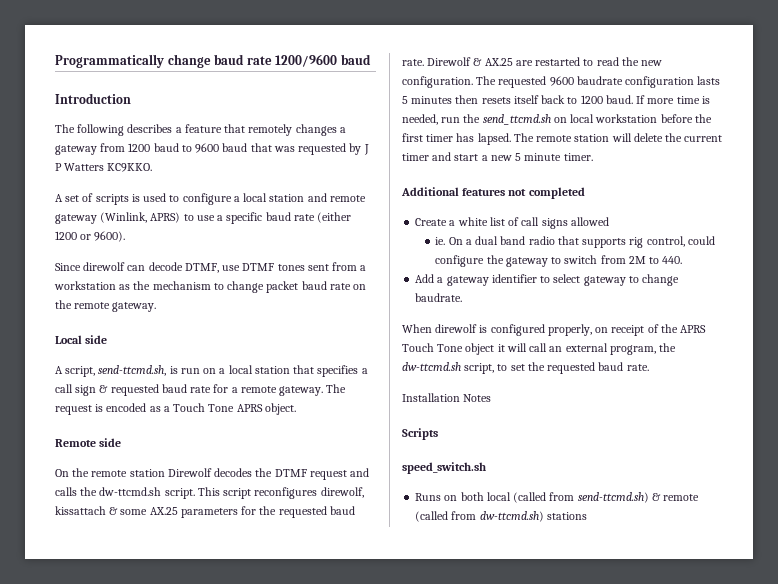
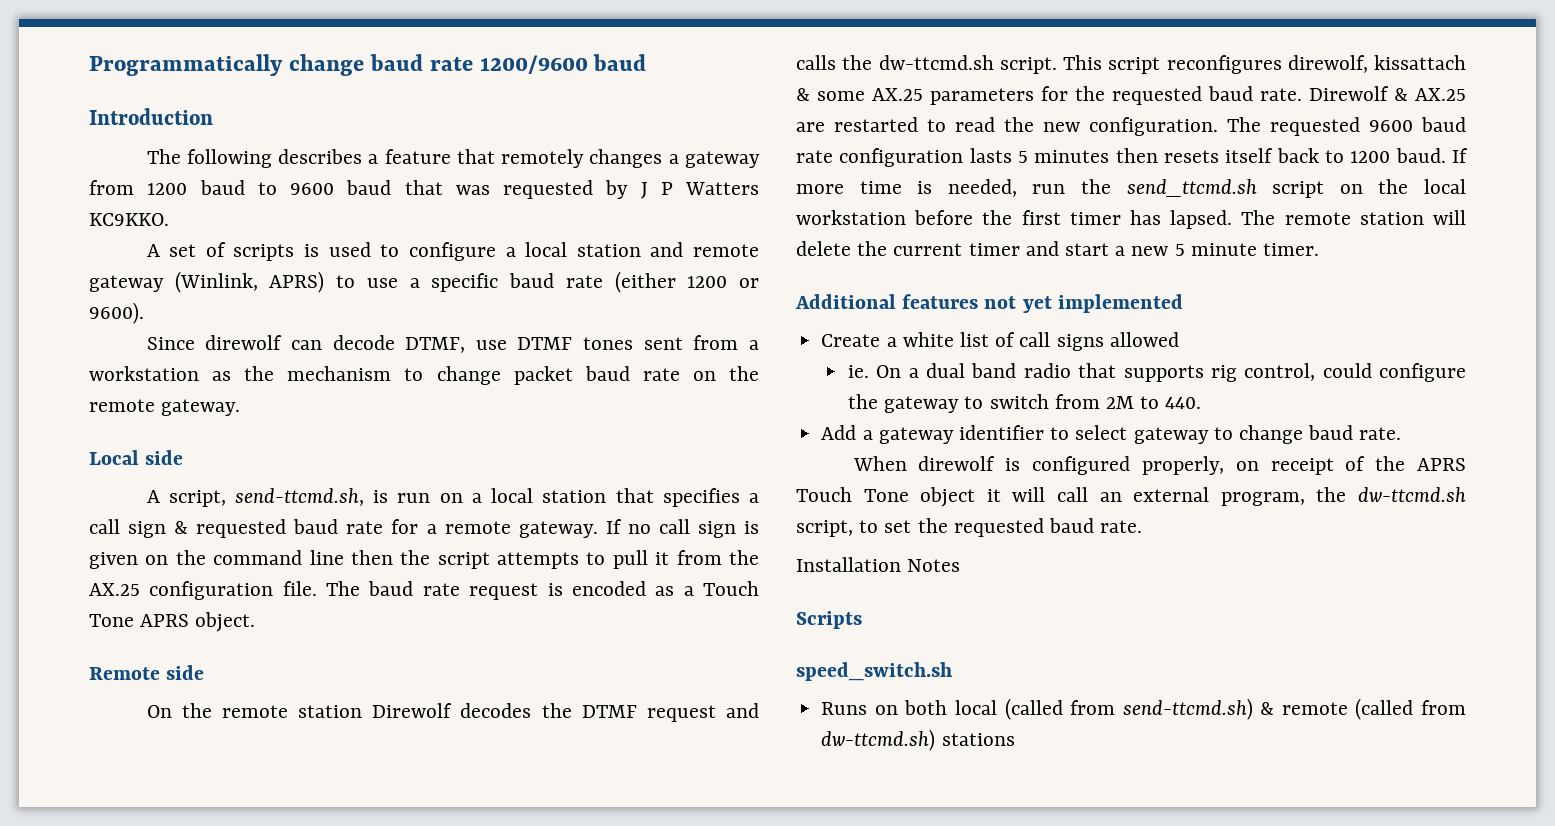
- The request is encoded as a Touch Tone APRS object.
+ If no call sign is given on the command line then the script attempts to pull it from the AX.25 configuration file. The baud rate request is encoded as a Touch Tone APRS object.
- The requested 9600 baudrate configuration lasts 5 minutes then resets itself back to 1200 baud.
+ The requested 9600 baud rate configuration lasts 5 minutes then resets itself back to 1200 baud.
- If more time is needed, run the send_ttcmd.sh on local workstation before the first timer has lapsed.
+ If more time is needed, run the send_ttcmd.sh script on the local workstation before the first timer has lapsed.
- Additional features not completed
+ Additional features not yet implemented
- Add a gateway identifier to select gateway to change baudrate.
+ Add a gateway identifier to select gateway to change baud rate.

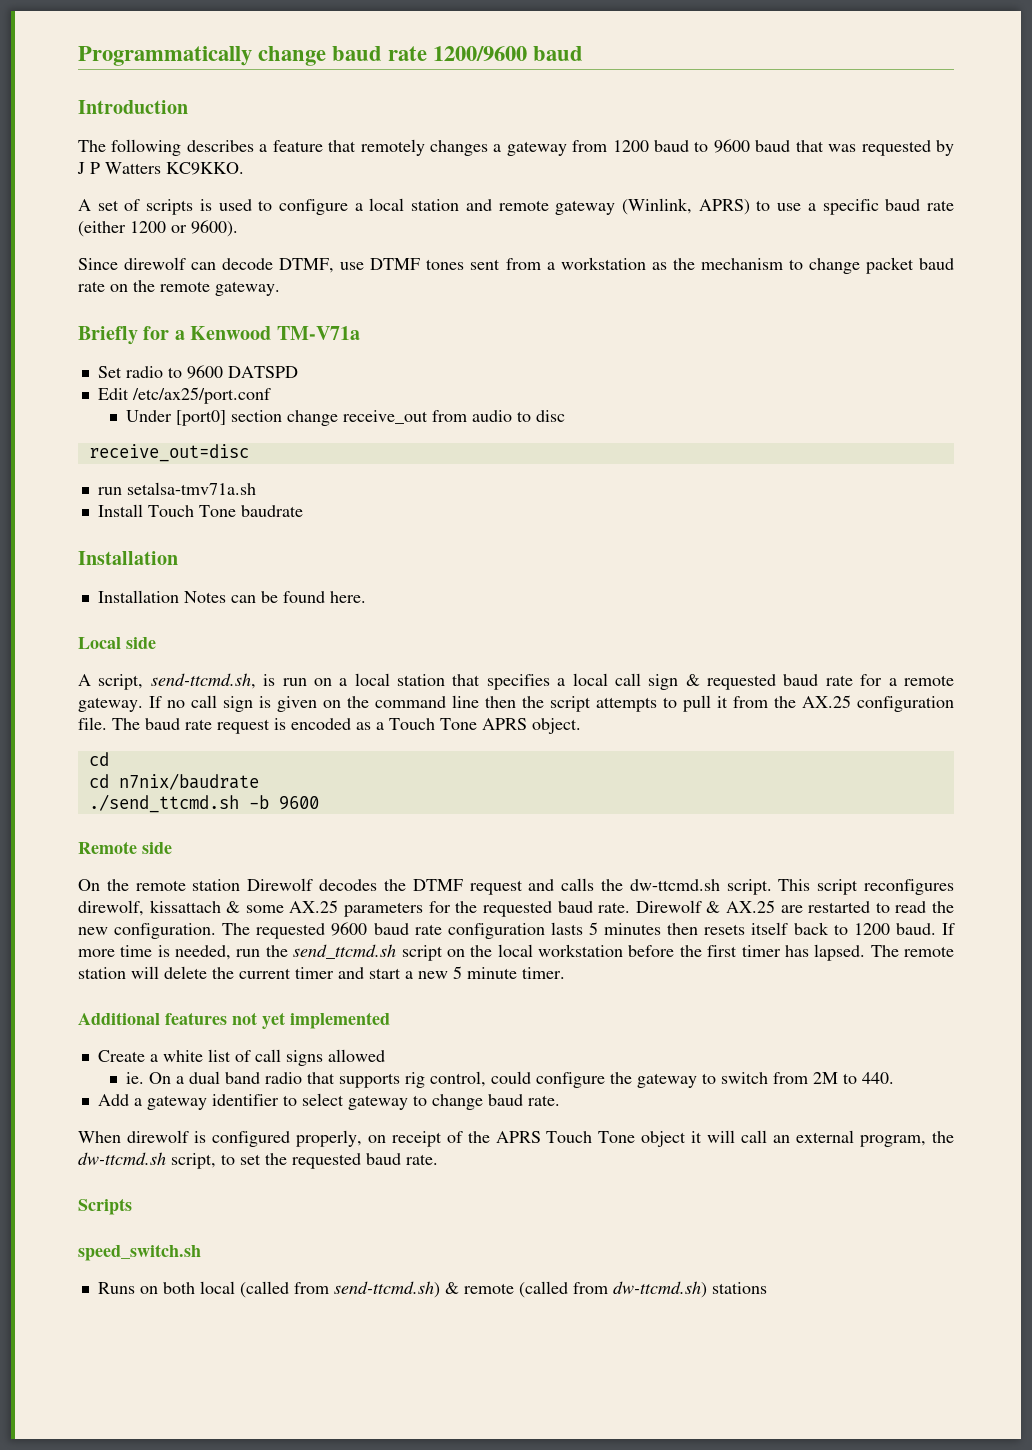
+ Briefly for a Kenwood TM-V71a
+ Set radio to 9600 DATSPD
+ Edit /etc/ax25/port.conf
+ Under [port0] section change receive_out from audio to disc
+ receive_out=disc
+ run setalsa-tmv71a.sh
+ Install Touch Tone baudrate
+ Installation
+ Installation Notes can be found here.
- A script, send-ttcmd.sh, is run on a local station that specifies a call sign & requested baud rate for a remote gateway.
+ A script, send-ttcmd.sh, is run on a local station that specifies a local call sign & requested baud rate for a remote gateway.
  The baud rate request is encoded as a Touch Tone APRS object.
+ cd
+ cd n7nix/baudrate
+ ./send_ttcmd.sh -b 9600
- Installation Notes

